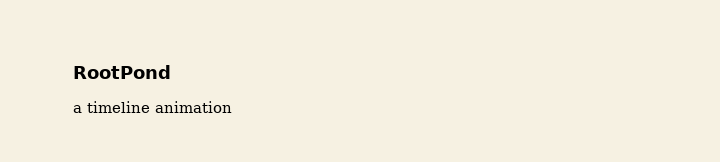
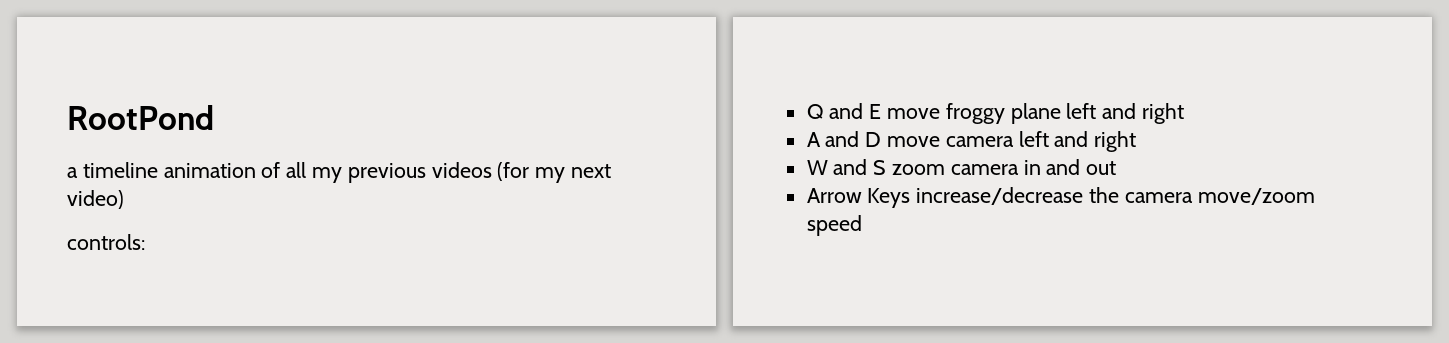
- a timeline animation
+ a timeline animation of all my previous videos (for my next video)
+ controls:
+ Q and E move froggy plane left and right
+ A and D move camera left and right
+ W and S zoom camera in and out
+ Arrow Keys increase/decrease the camera move/zoom speed

